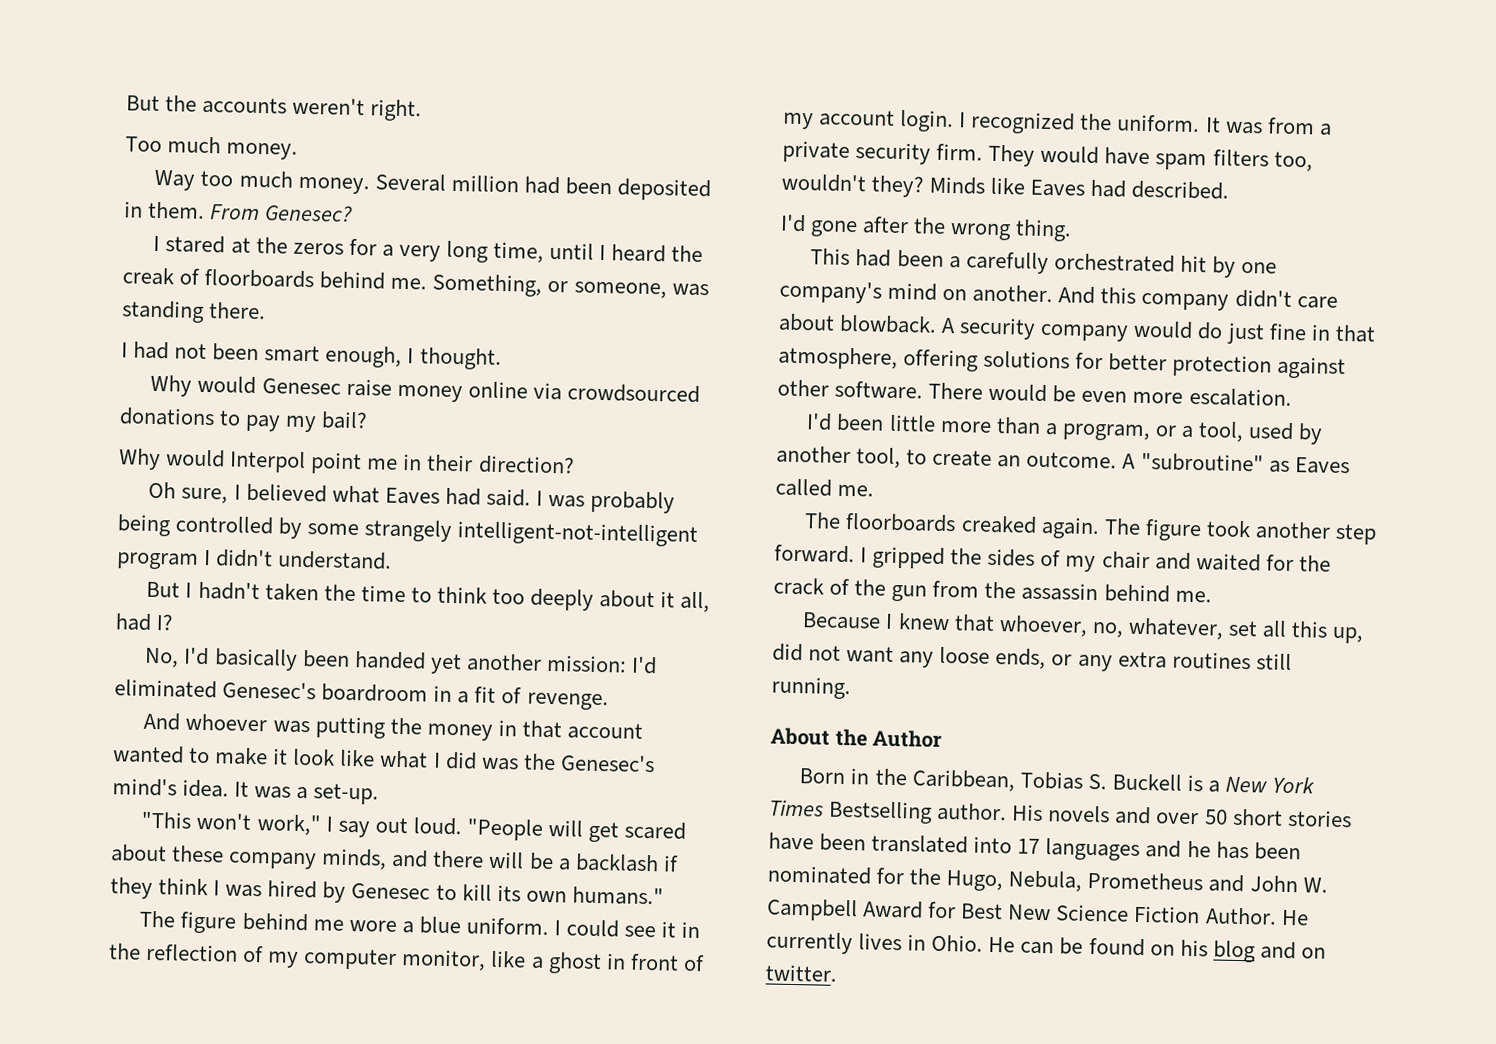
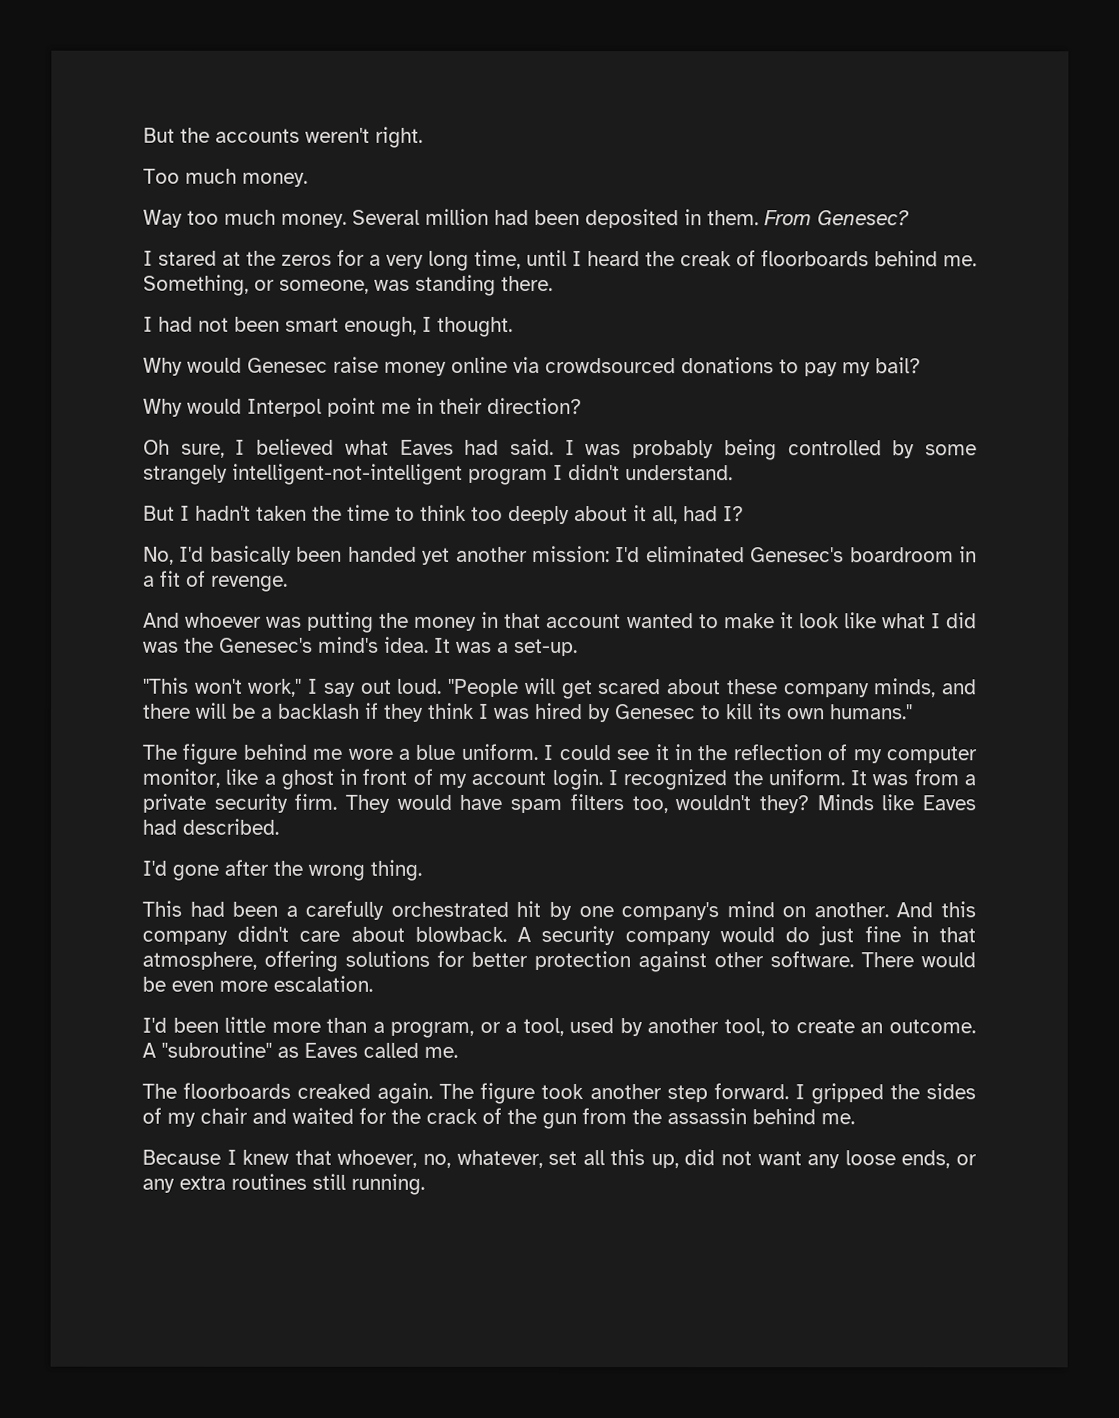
- About the Author
- Born in the Caribbean, Tobias S. Buckell is a New York Times Bestselling author. His novels and over 50 short stories have been translated into 17 languages and he has been nominated for the Hugo, Nebula, Prometheus and John W. Campbell Award for Best New Science Fiction Author. He currently lives in Ohio. He can be found on his blog and on twitter.

